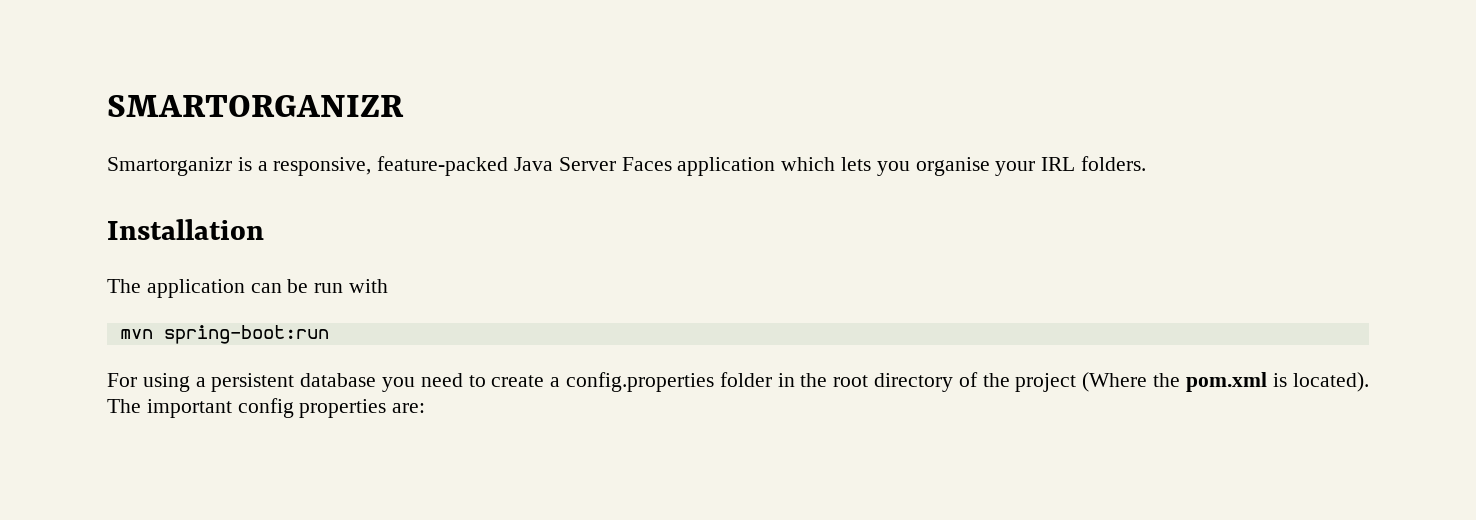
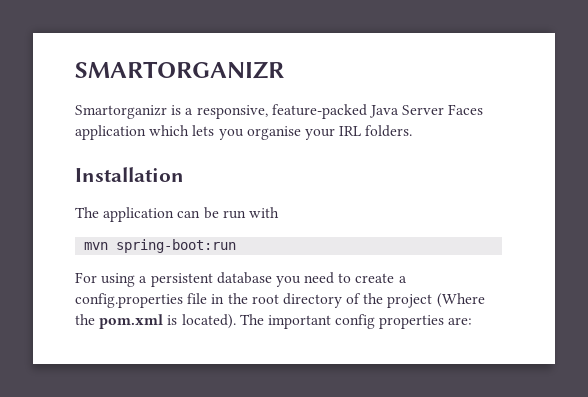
- For using a persistent database you need to create a config.properties folder in the root directory of the project (Where the pom.xml is located).
+ For using a persistent database you need to create a config.properties file in the root directory of the project (Where the pom.xml is located).

